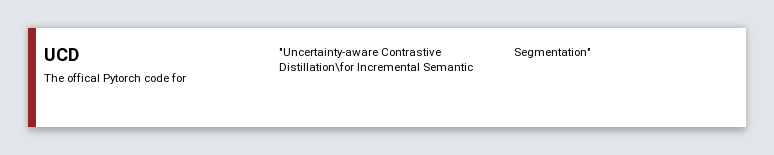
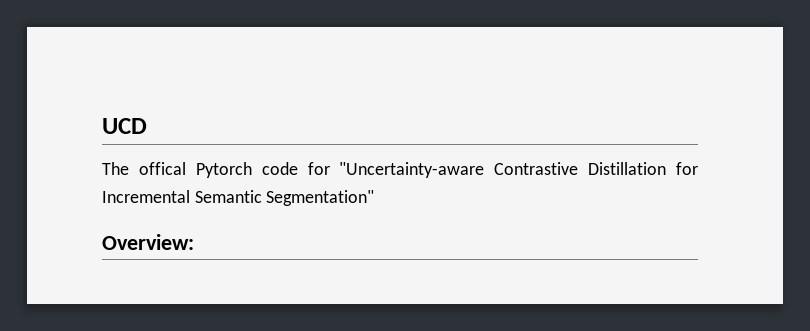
- The offical Pytorch code for "Uncertainty-aware Contrastive Distillation\for Incremental Semantic Segmentation"
+ The offical Pytorch code for "Uncertainty-aware Contrastive Distillation for Incremental Semantic Segmentation"
+ Overview:

